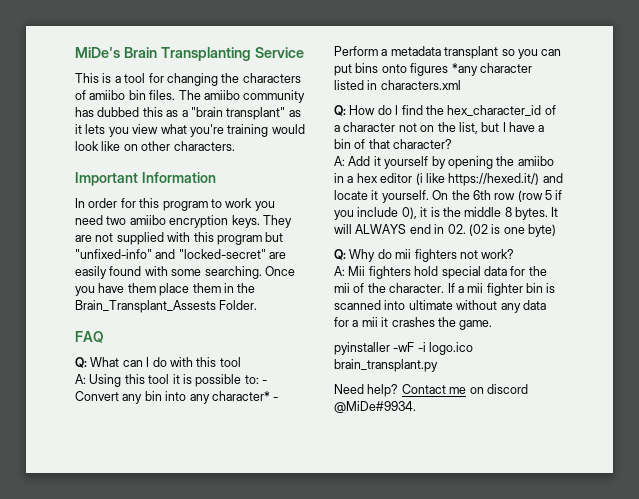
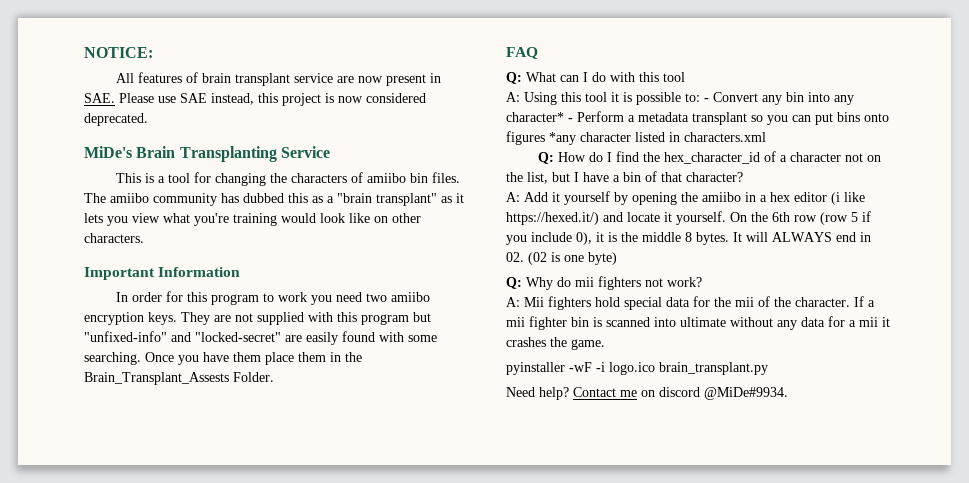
+ NOTICE:
+ All features of brain transplant service are now present in SAE. Please use SAE instead, this project is now considered deprecated.

